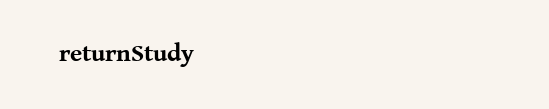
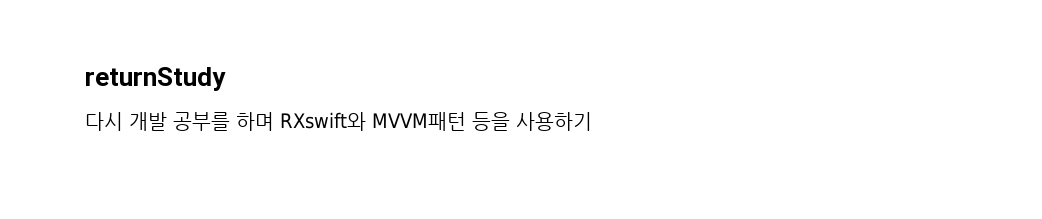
+ 다시 개발 공부를 하며 RXswift와 MVVM패턴 등을 사용하기

